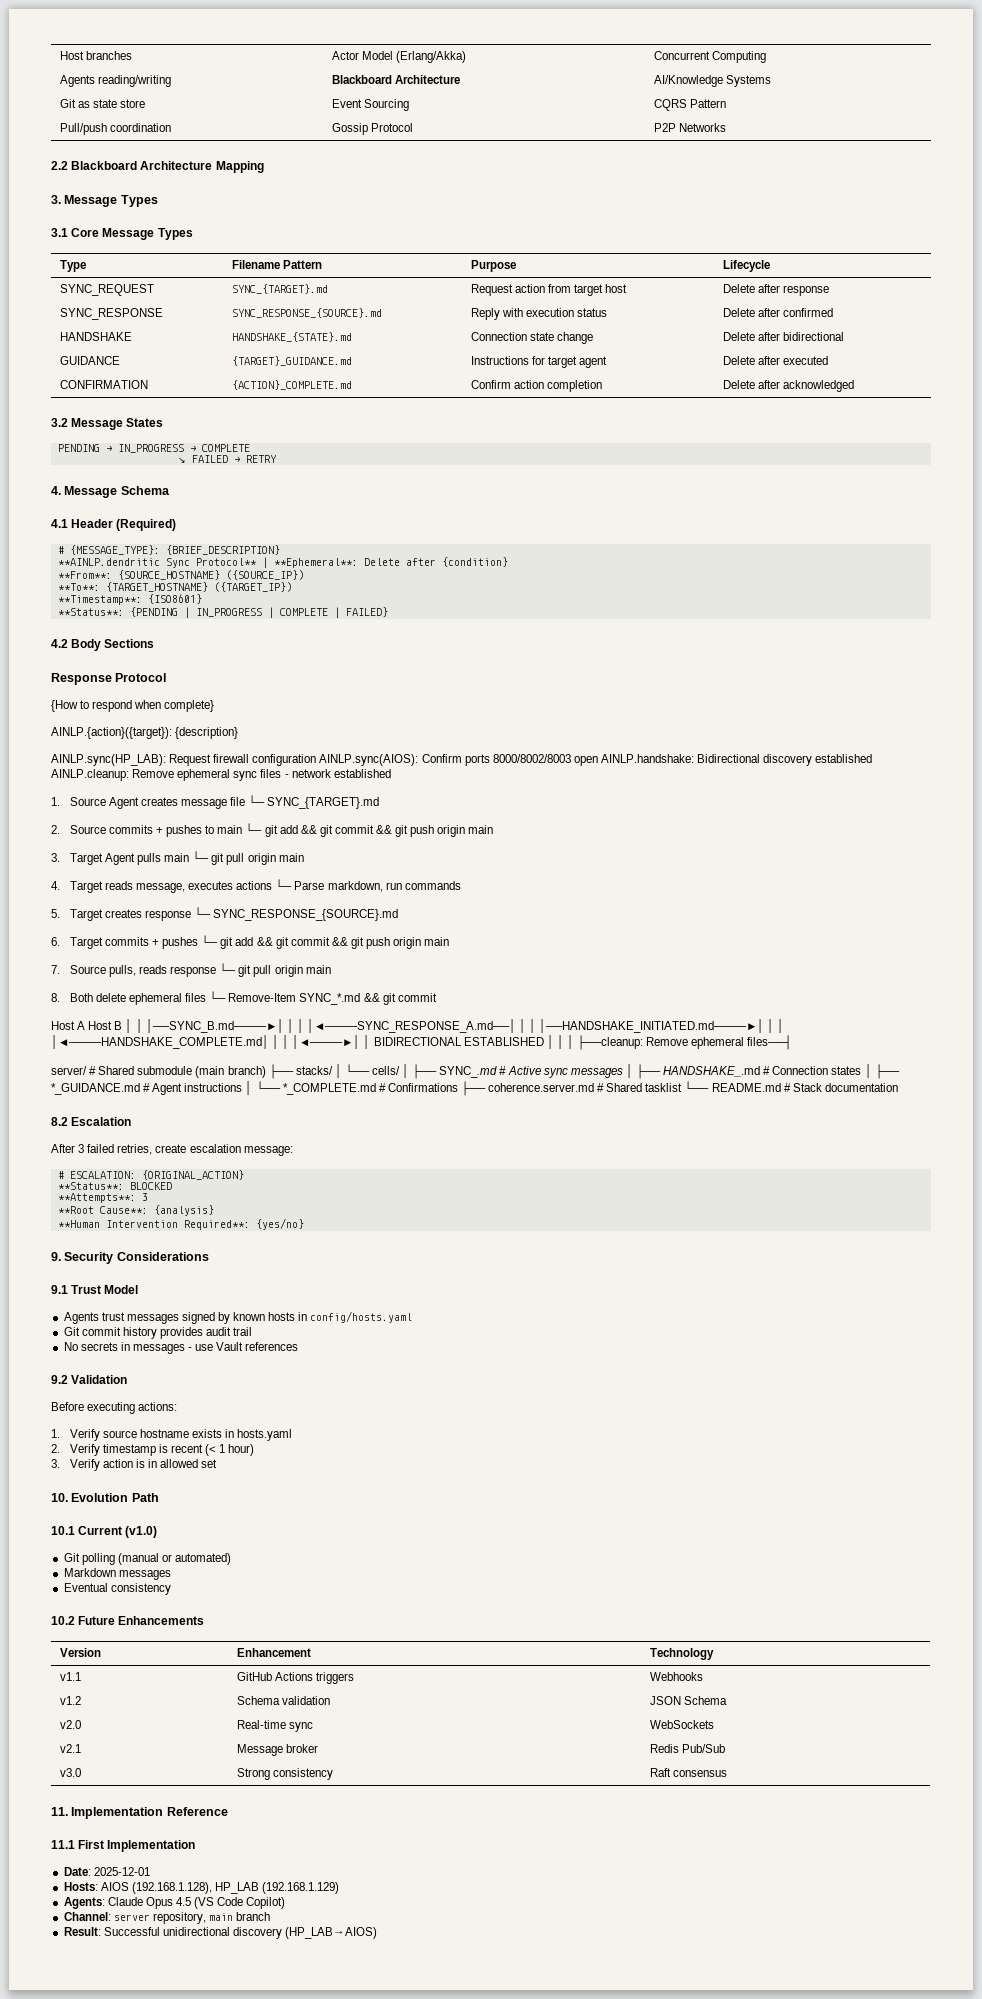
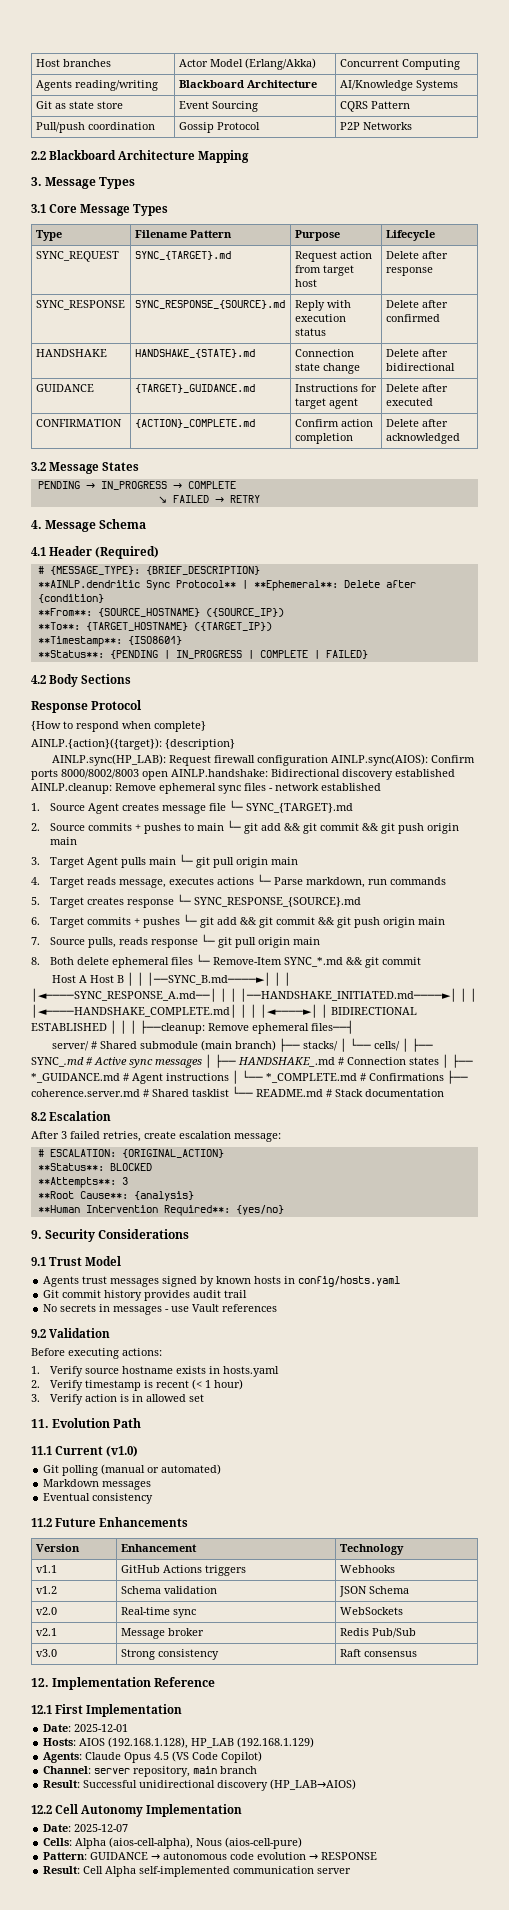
- 10. Evolution Path
+ 11. Evolution Path
- 10.1 Current (v1.0)
+ 11.1 Current (v1.0)
- 10.2 Future Enhancements
+ 11.2 Future Enhancements
- 11. Implementation Reference
+ 12. Implementation Reference
- 11.1 First Implementation
+ 12.1 First Implementation
+ 12.2 Cell Autonomy Implementation
+ Date: 2025-12-07
+ Cells: Alpha (aios-cell-alpha), Nous (aios-cell-pure)
+ Pattern: GUIDANCE → autonomous code evolution → RESPONSE
+ Result: Cell Alpha self-implemented communication server

